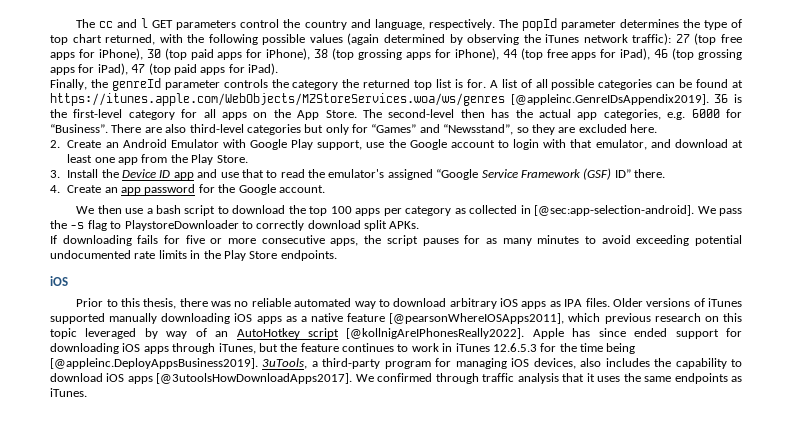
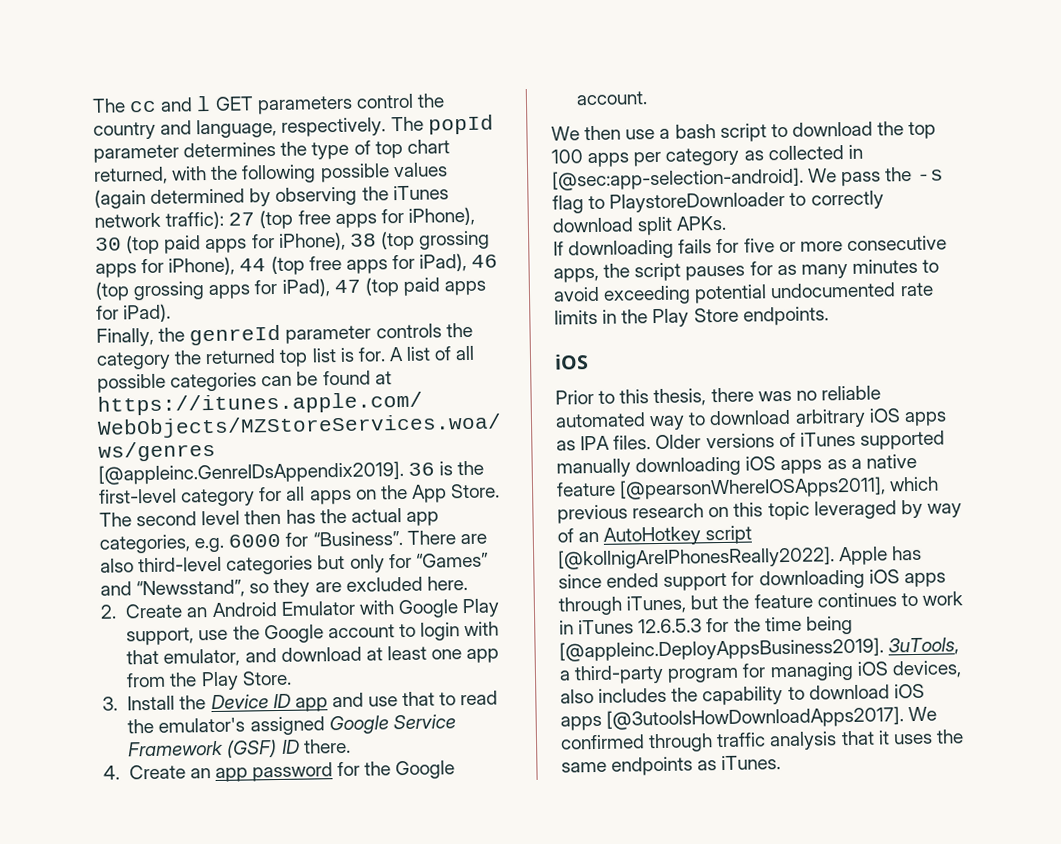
- The second-level then has the actual app categories, e.g. 6000 for “Business”.
+ The second level then has the actual app categories, e.g. 6000 for “Business”.
- 3. Install the Device ID app and use that to read the emulator's assigned “Google Service Framework (GSF) ID” there.
+ 3. Install the Device ID app and use that to read the emulator's assigned Google Service Framework (GSF) ID there.

